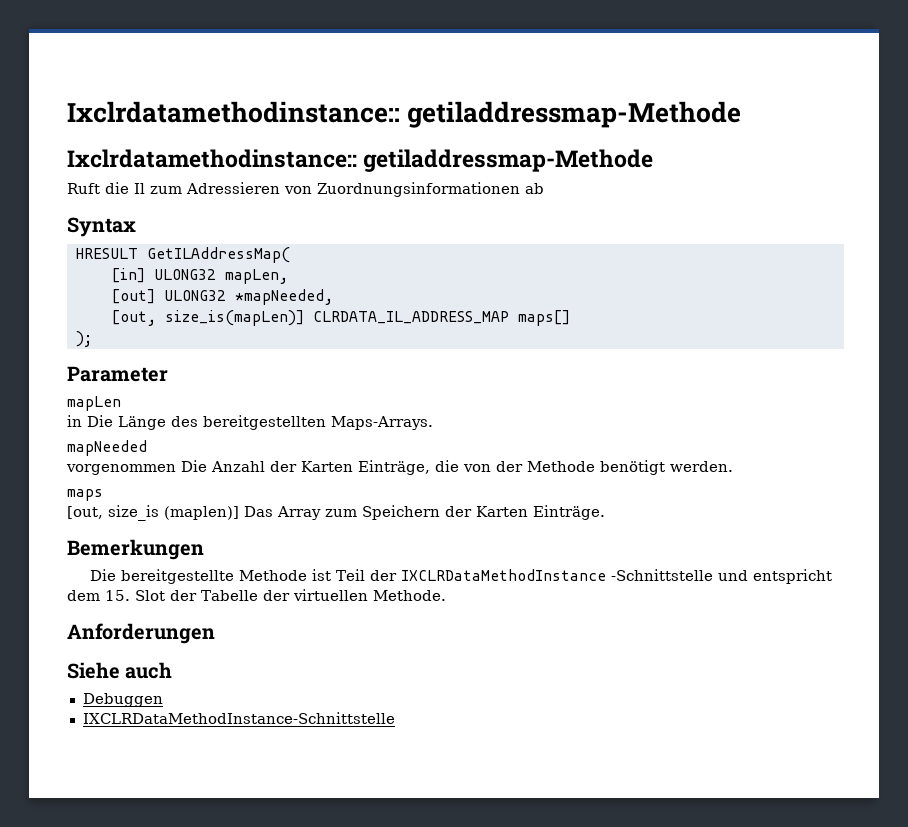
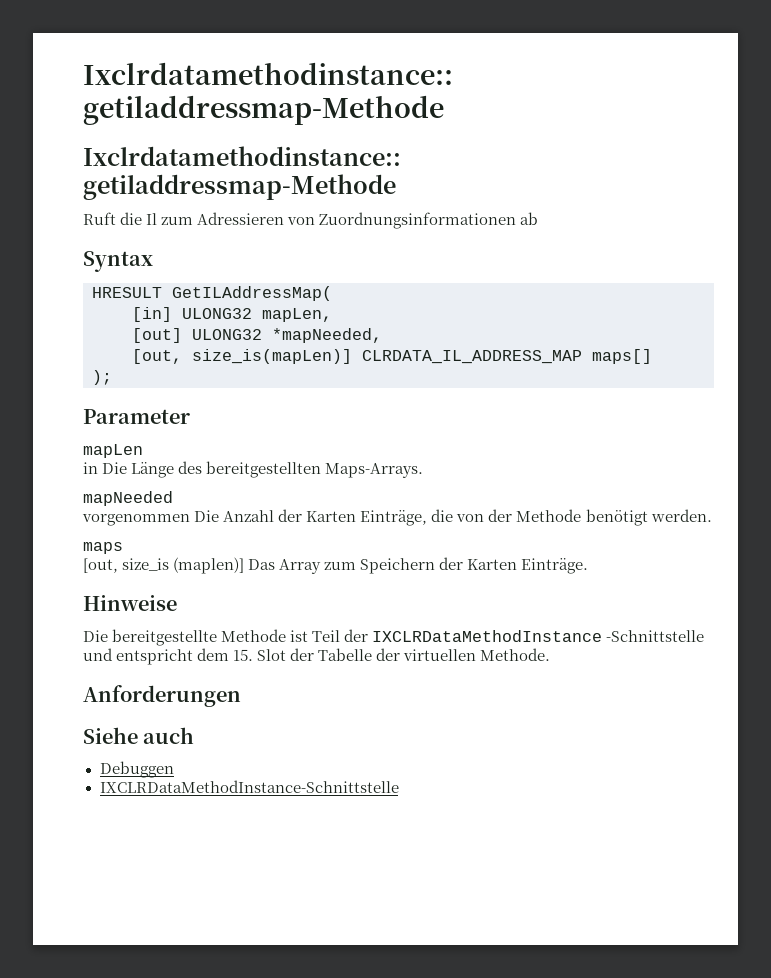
- Bemerkungen
+ Hinweise

